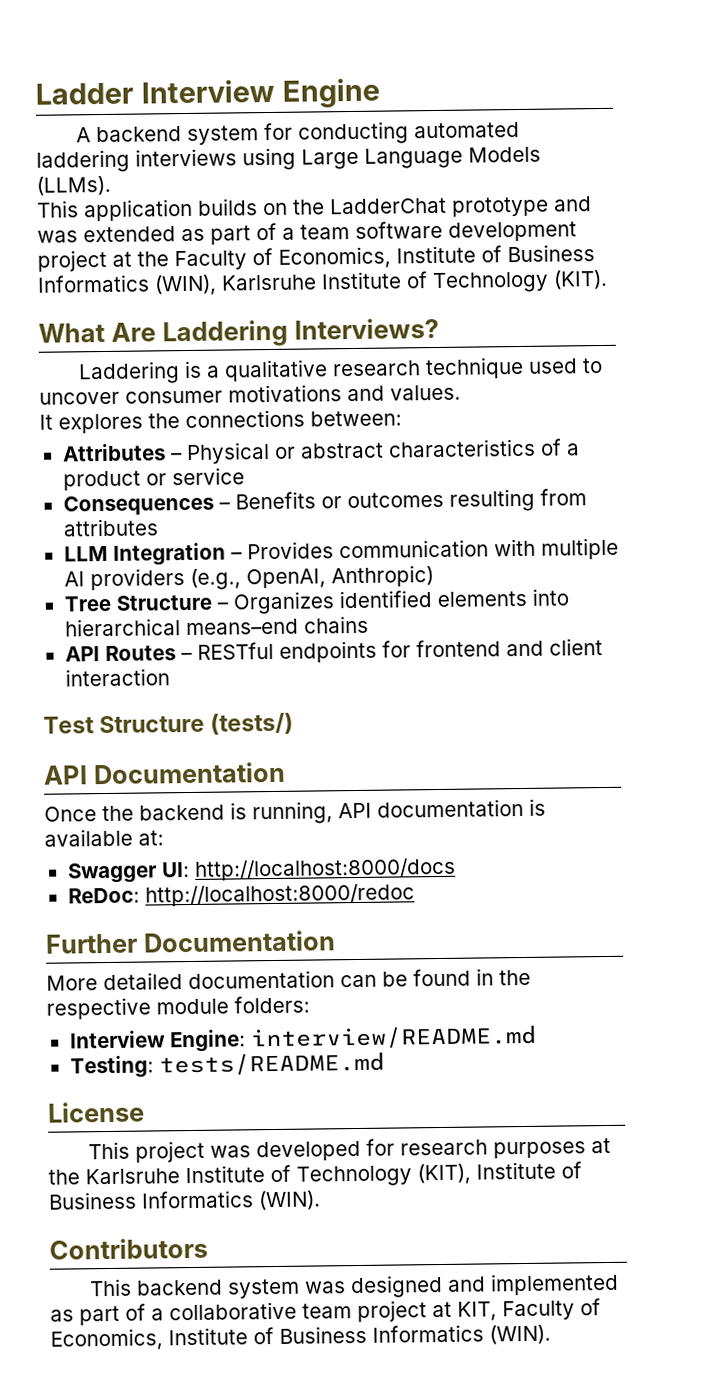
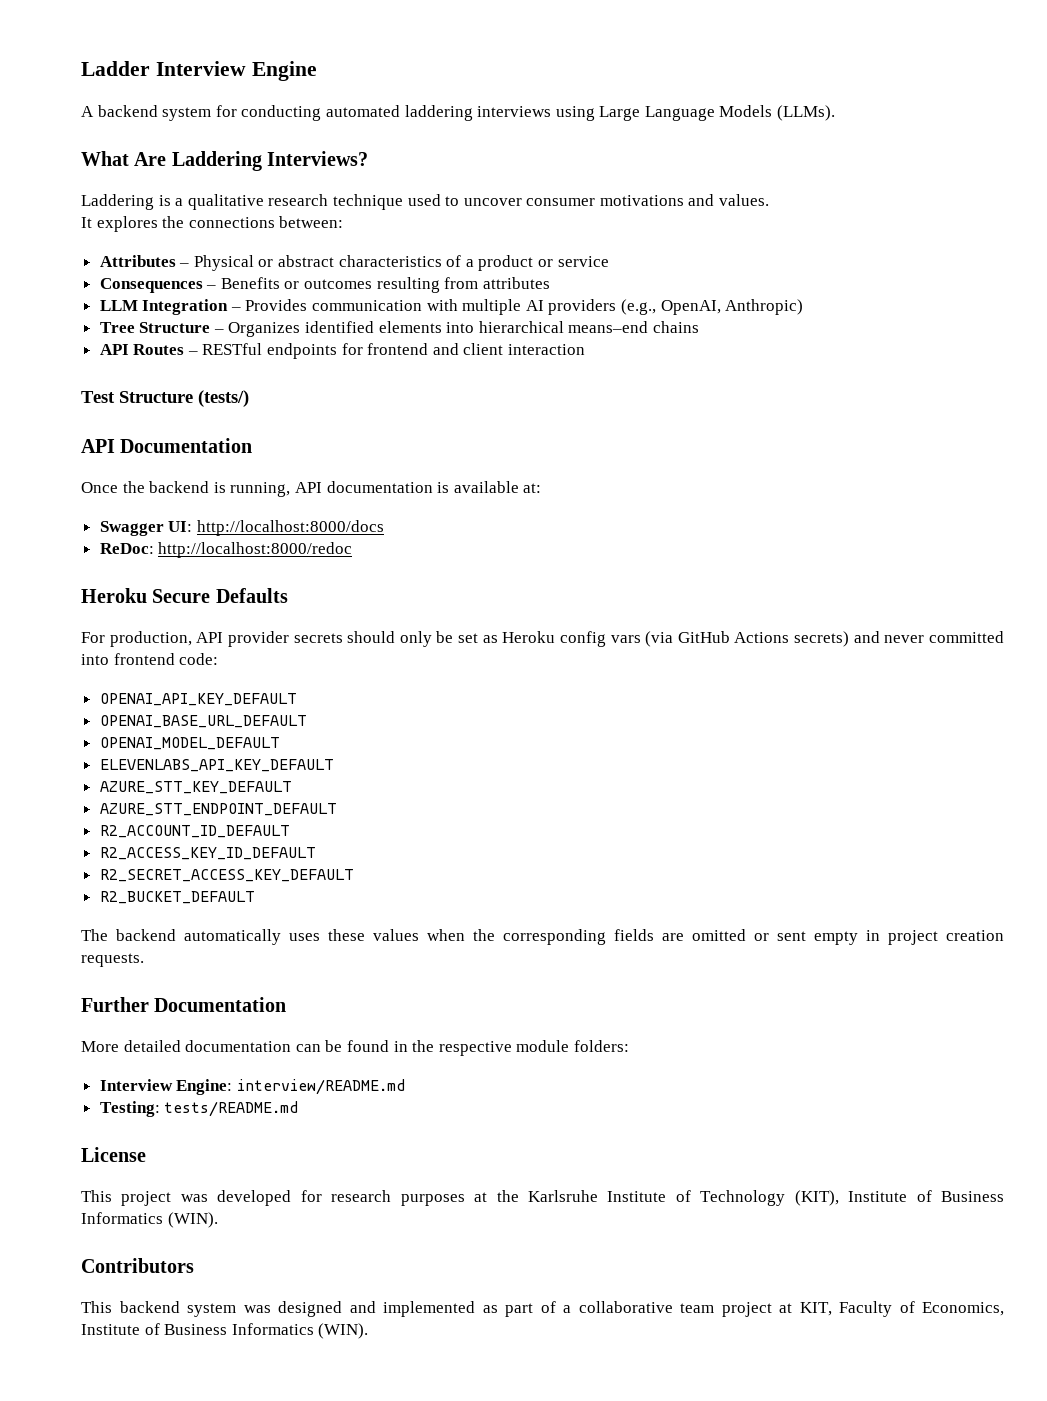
- This application builds on the LadderChat prototype and was extended as part of a team software development project at the Faculty of Economics, Institute of Business Informatics (WIN), Karlsruhe Institute of Technology (KIT).
+ Heroku Secure Defaults
+ For production, API provider secrets should only be set as Heroku config vars (via GitHub Actions secrets) and never committed into frontend code:
+ OPENAI_API_KEY_DEFAULT
+ OPENAI_BASE_URL_DEFAULT
+ OPENAI_MODEL_DEFAULT
+ ELEVENLABS_API_KEY_DEFAULT
+ AZURE_STT_KEY_DEFAULT
+ AZURE_STT_ENDPOINT_DEFAULT
+ R2_ACCOUNT_ID_DEFAULT
+ R2_ACCESS_KEY_ID_DEFAULT
+ R2_SECRET_ACCESS_KEY_DEFAULT
+ R2_BUCKET_DEFAULT
+ The backend automatically uses these values when the corresponding fields are omitted or sent empty in project creation requests.

